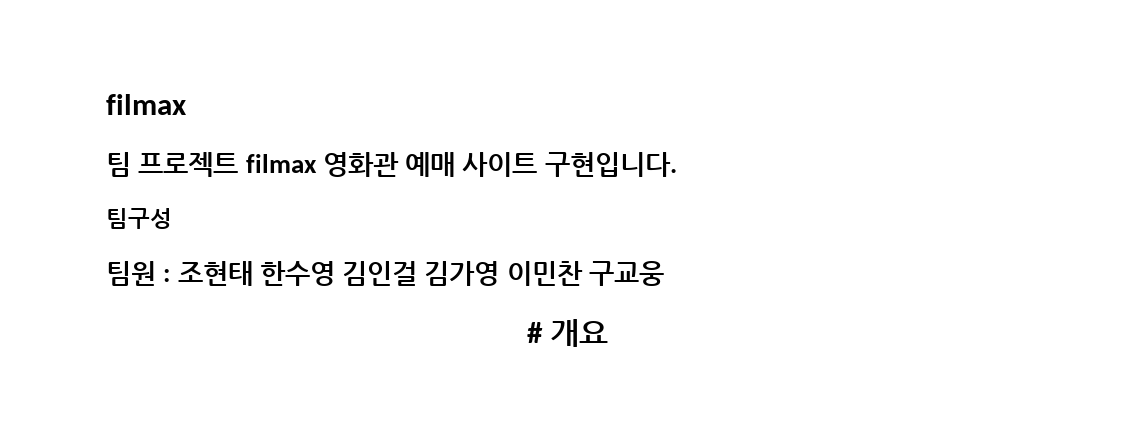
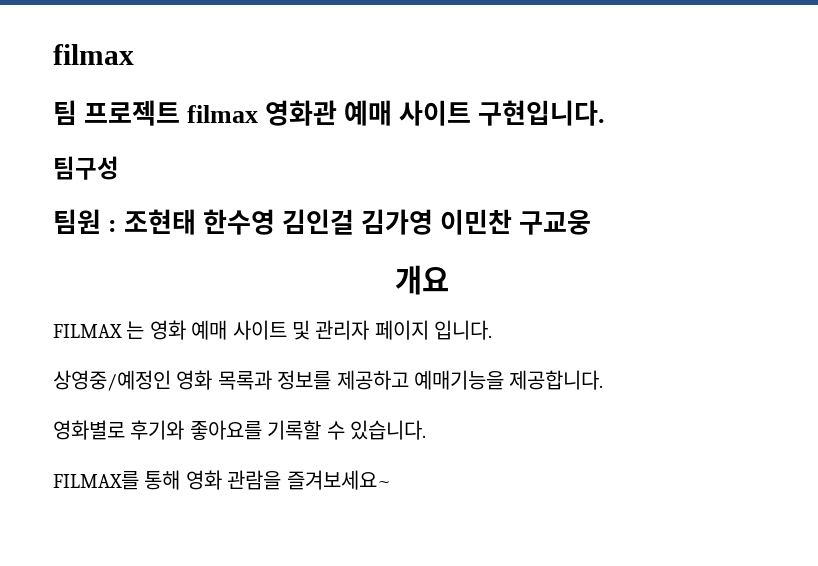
- # 개요
+ 개요
+ FILMAX 는 영화 예매 사이트 및 관리자 페이지 입니다.
+ 상영중/예정인 영화 목록과 정보를 제공하고 예매기능을 제공합니다.
+ 영화별로 후기와 좋아요를 기록할 수 있습니다.
+ FILMAX를 통해 영화 관람을 즐겨보세요~

